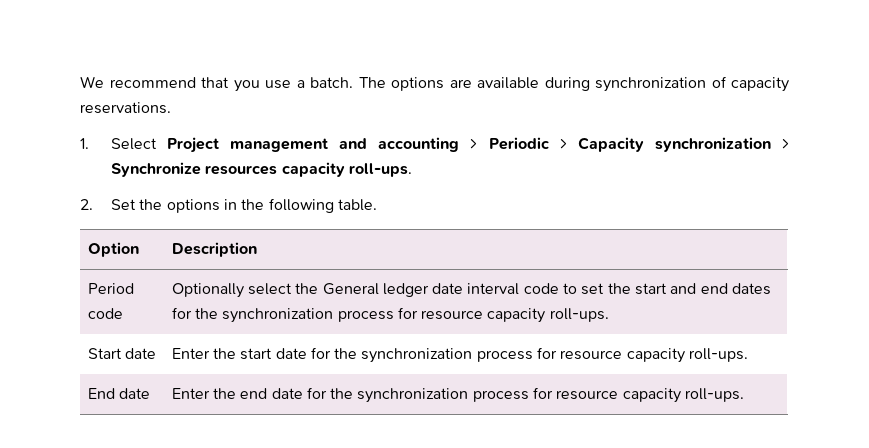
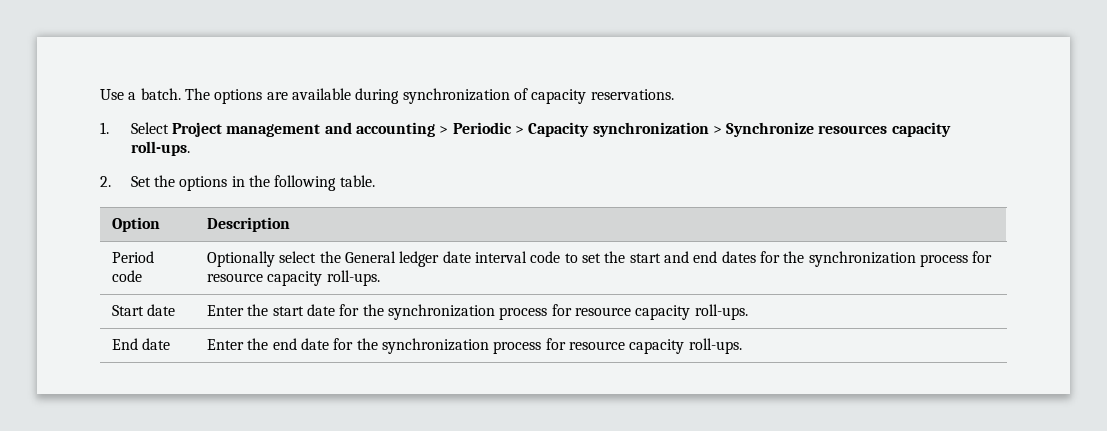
- We recommend that you use a batch.
+ Use a batch.

